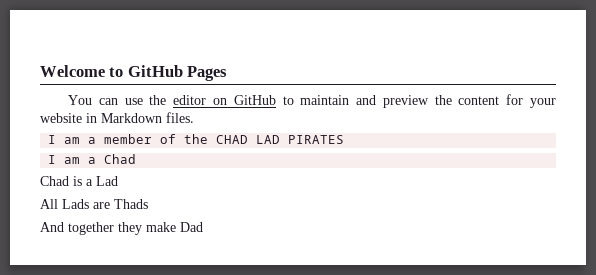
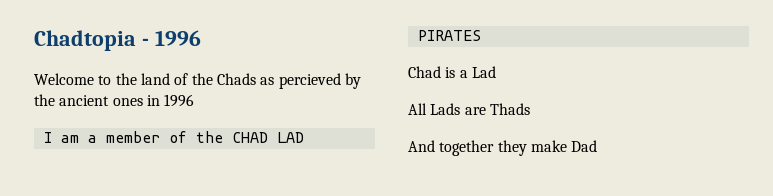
- Welcome to GitHub Pages
- You can use the editor on GitHub to maintain and preview the content for your website in Markdown files.
+ Chadtopia - 1996
+ Welcome to the land of the Chads as percieved by the ancient ones in 1996
- I am a Chad

